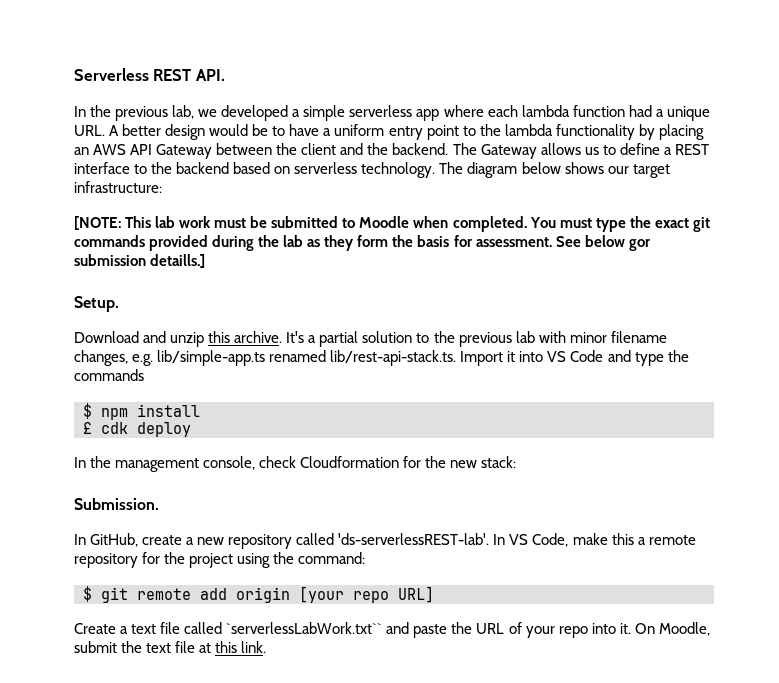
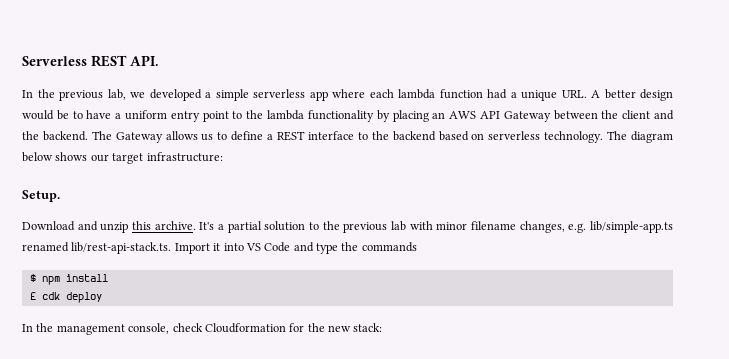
- [NOTE: This lab work must be submitted to Moodle when completed. You must type the exact git commands provided during the lab as they form the basis for assessment. See below gor submission detaills.]
- Submission.
- In GitHub, create a new repository called 'ds-serverlessREST-lab'. In VS Code, make this a remote repository for the project using the command:
- $ git remote add origin [your repo URL]
- Create a text file called `serverlessLabWork.txt`` and paste the URL of your repo into it. On Moodle, submit the text file at this link.

